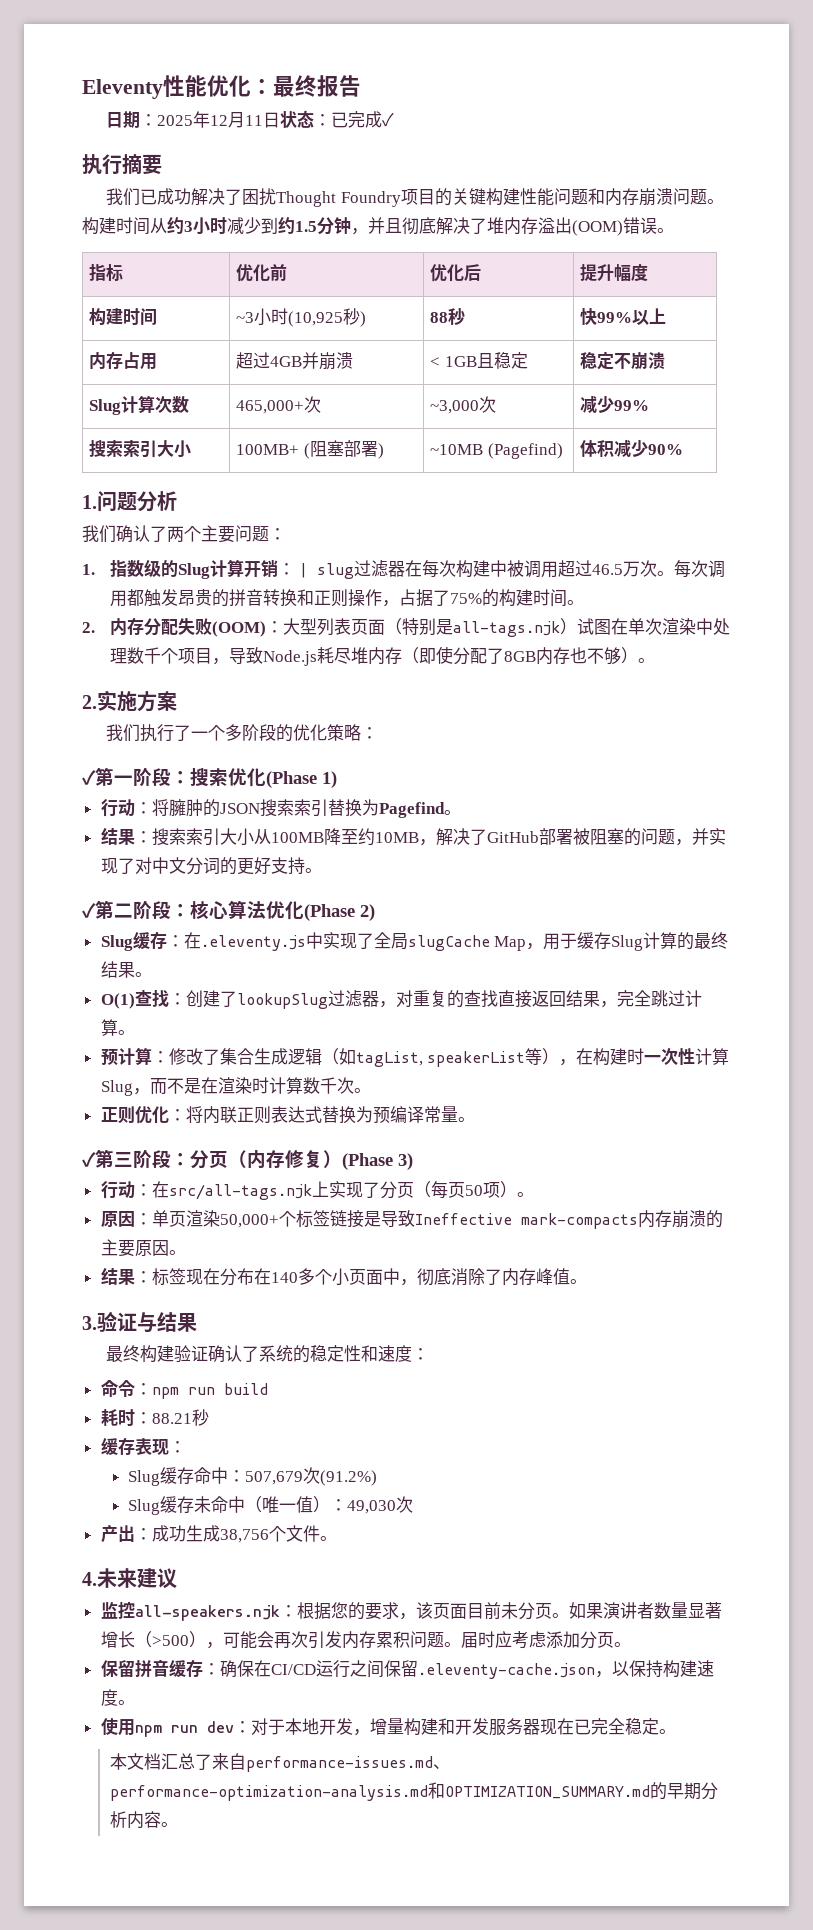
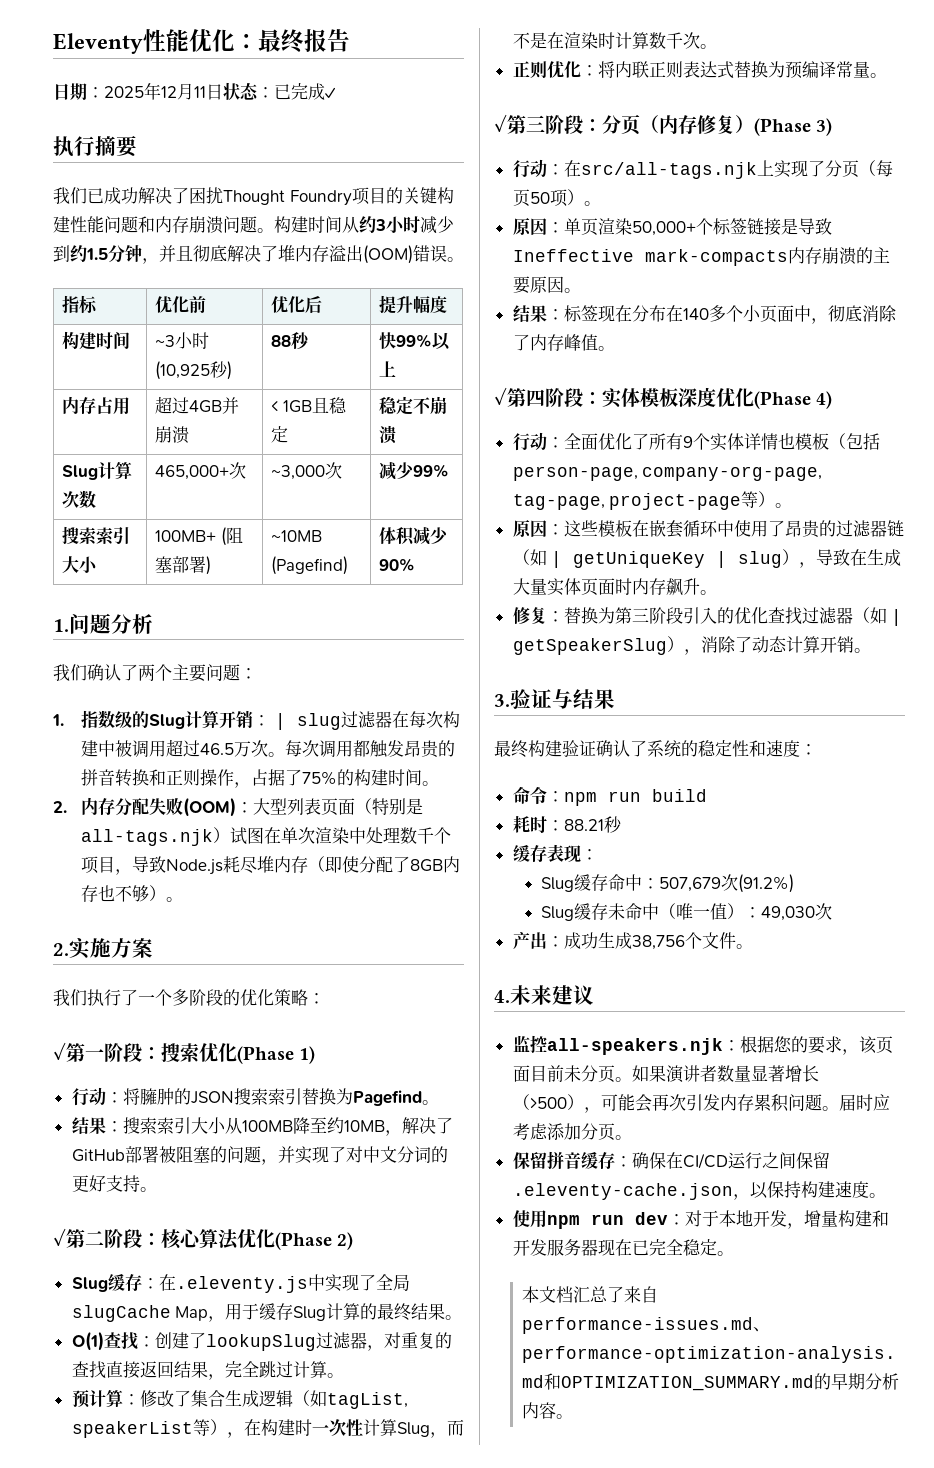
+ ✓第四阶段：实体模板深度优化(Phase 4)
+ 行动：全面优化了所有9个实体详情也模板（包括person-page, company-org-page, tag-page, project-page等）。
+ 原因：这些模板在嵌套循环中使用了昂贵的过滤器链（如 | getUniqueKey | slug），导致在生成大量实体页面时内存飙升。
+ 修复：替换为第三阶段引入的优化查找过滤器（如 | getSpeakerSlug），消除了动态计算开销。

